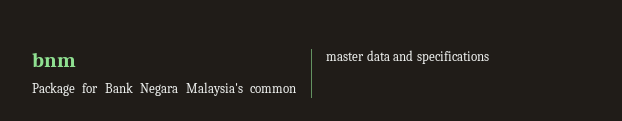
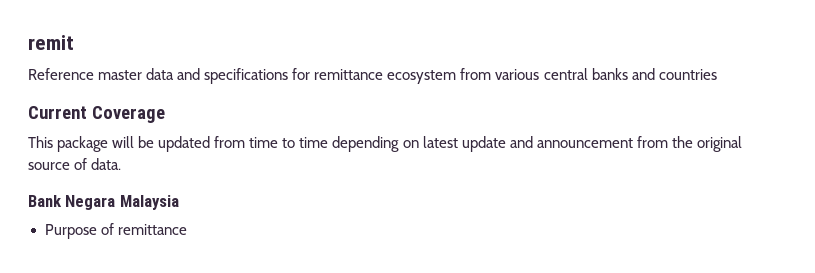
- bnm
- Package for Bank Negara Malaysia's common master data and specifications
+ remit
+ Reference master data and specifications for remittance ecosystem from various central banks and countries
+ Current Coverage
+ This package will be updated from time to time depending on latest update and announcement from the original source of data.
+ Bank Negara Malaysia
+ Purpose of remittance

